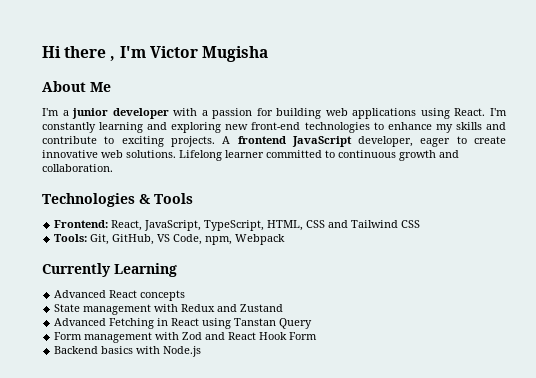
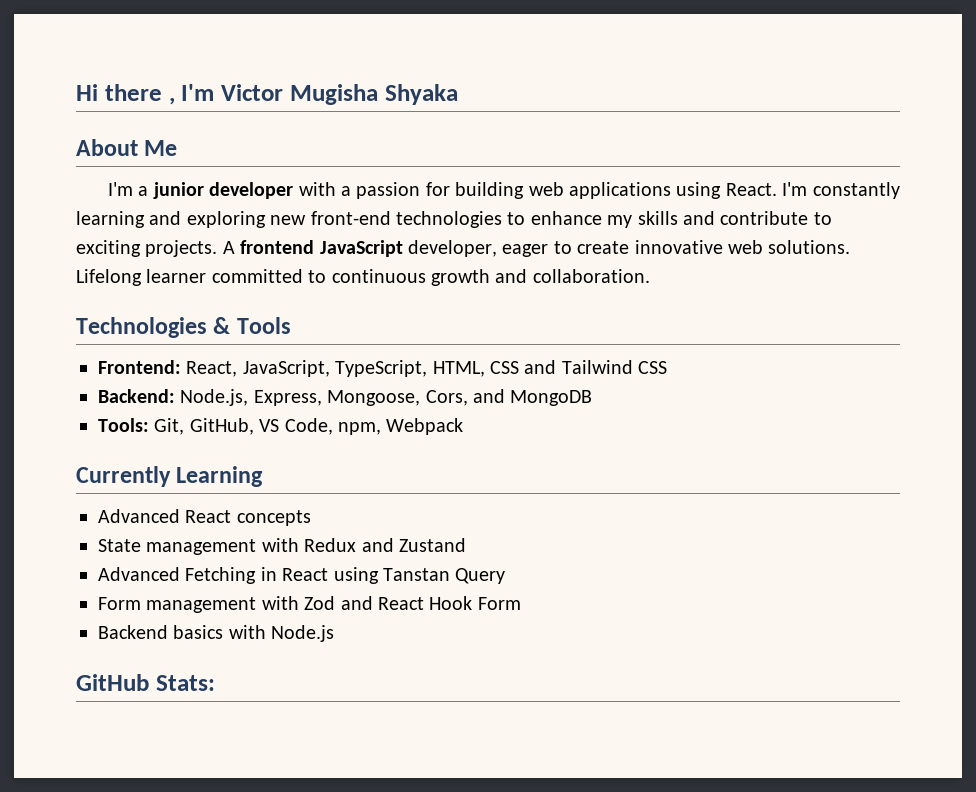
- Hi there , I'm Victor Mugisha
+ Hi there , I'm Victor Mugisha Shyaka
+ Backend: Node.js, Express, Mongoose, Cors, and MongoDB
+ GitHub Stats:

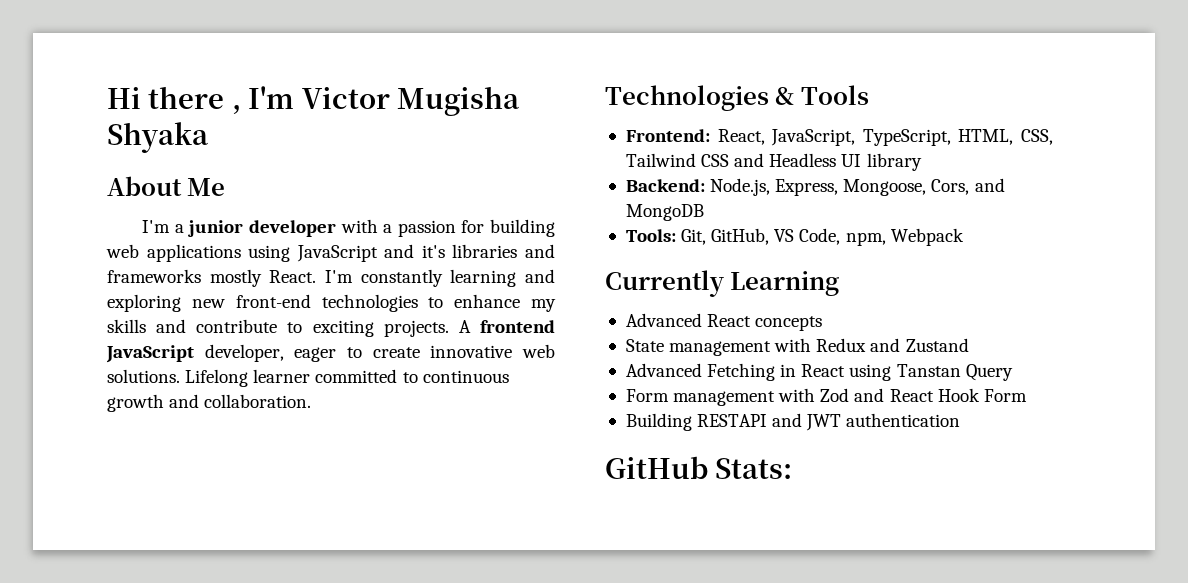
- I'm a junior developer with a passion for building web applications using React.
+ I'm a junior developer with a passion for building web applications using JavaScript and it's libraries and frameworks mostly React.
- Frontend: React, JavaScript, TypeScript, HTML, CSS and Tailwind CSS
+ Frontend: React, JavaScript, TypeScript, HTML, CSS, Tailwind CSS and Headless UI library
- Backend basics with Node.js
+ Building RESTAPI and JWT authentication

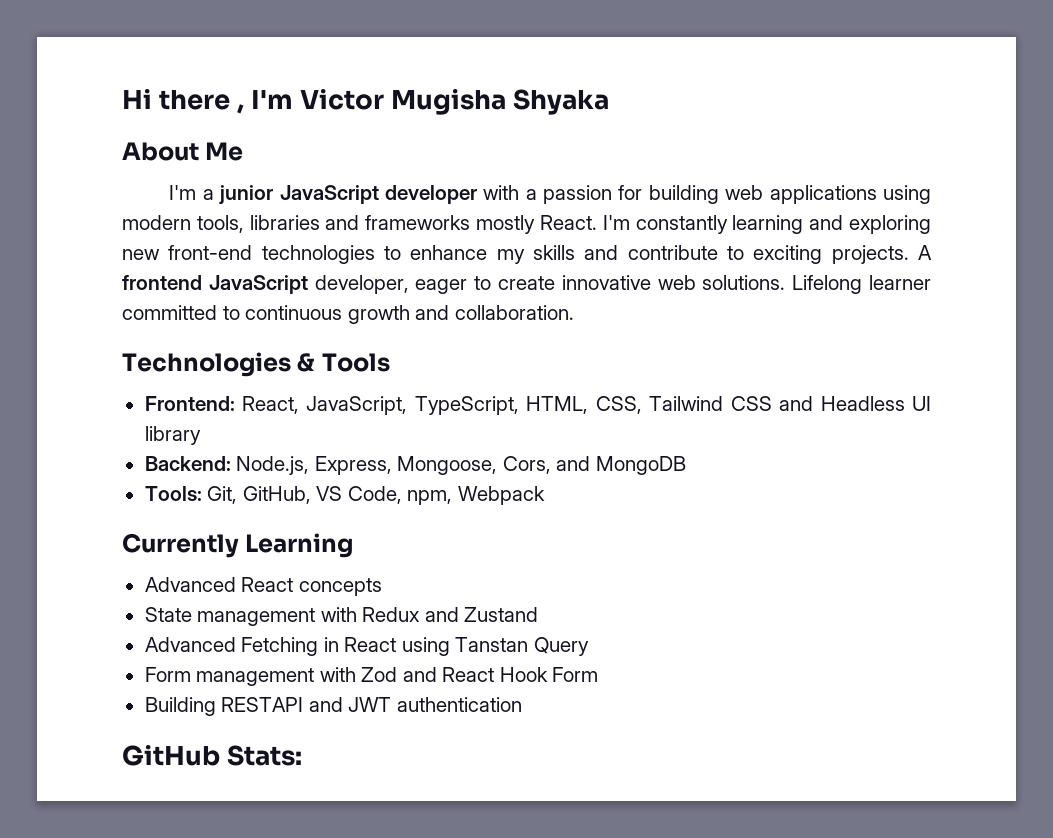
- I'm a junior developer with a passion for building web applications using JavaScript and it's libraries and frameworks mostly React.
+ I'm a junior JavaScript developer with a passion for building web applications using modern tools, libraries and frameworks mostly React.

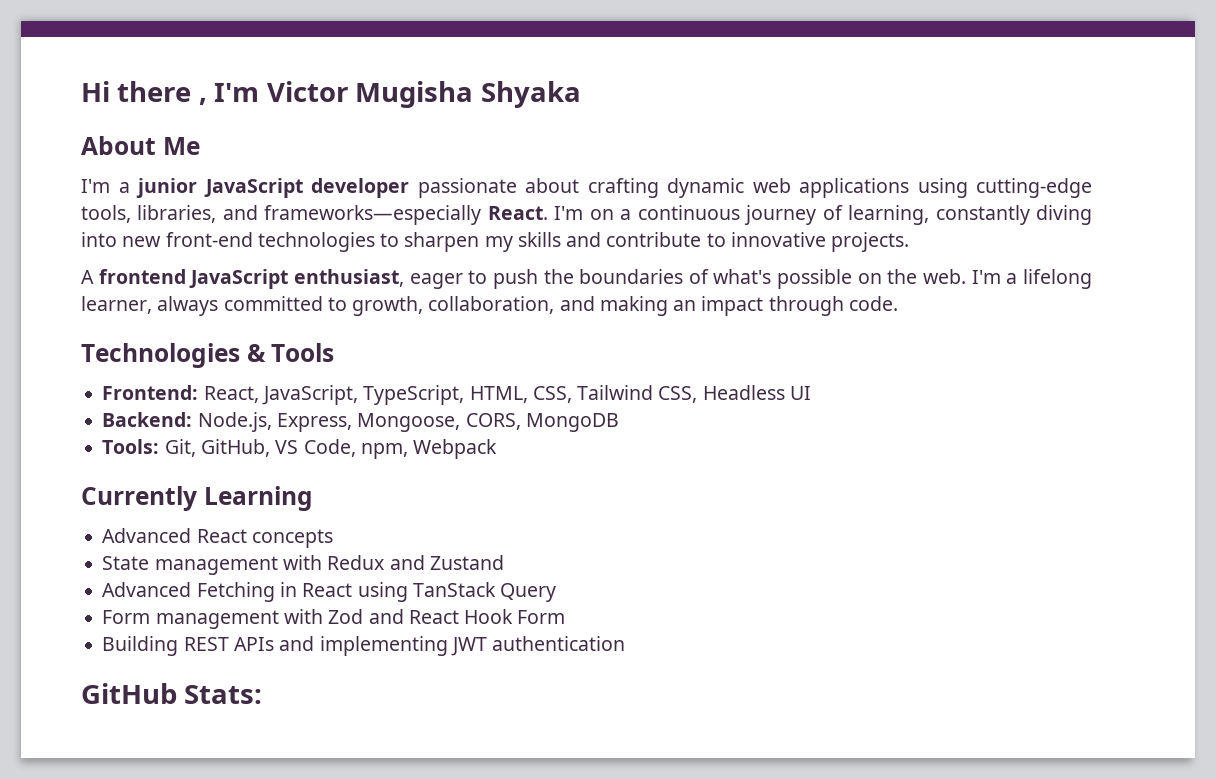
- I'm a junior JavaScript developer with a passion for building web applications using modern tools, libraries and frameworks mostly React. I'm constantly learning and exploring new front-end technologies to enhance my skills and contribute to exciting projects. A frontend JavaScript developer, eager to create innovative web solutions. Lifelong learner committed to continuous growth and collaboration.
+ I'm a junior JavaScript developer passionate about crafting dynamic web applications using cutting-edge tools, libraries, and frameworks—especially React. I'm on a continuous journey of learning, constantly diving into new front-end technologies to sharpen my skills and contribute to innovative projects.
+ A frontend JavaScript enthusiast, eager to push the boundaries of what's possible on the web. I'm a lifelong learner, always committed to growth, collaboration, and making an impact through code.
- Frontend: React, JavaScript, TypeScript, HTML, CSS, Tailwind CSS and Headless UI library
+ Frontend: React, JavaScript, TypeScript, HTML, CSS, Tailwind CSS, Headless UI
- Backend: Node.js, Express, Mongoose, Cors, and MongoDB
+ Backend: Node.js, Express, Mongoose, CORS, MongoDB
- Advanced Fetching in React using Tanstan Query
+ Advanced Fetching in React using TanStack Query
- Building RESTAPI and JWT authentication
+ Building REST APIs and implementing JWT authentication

